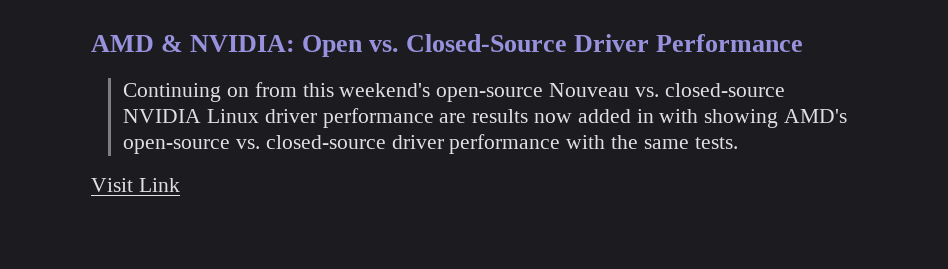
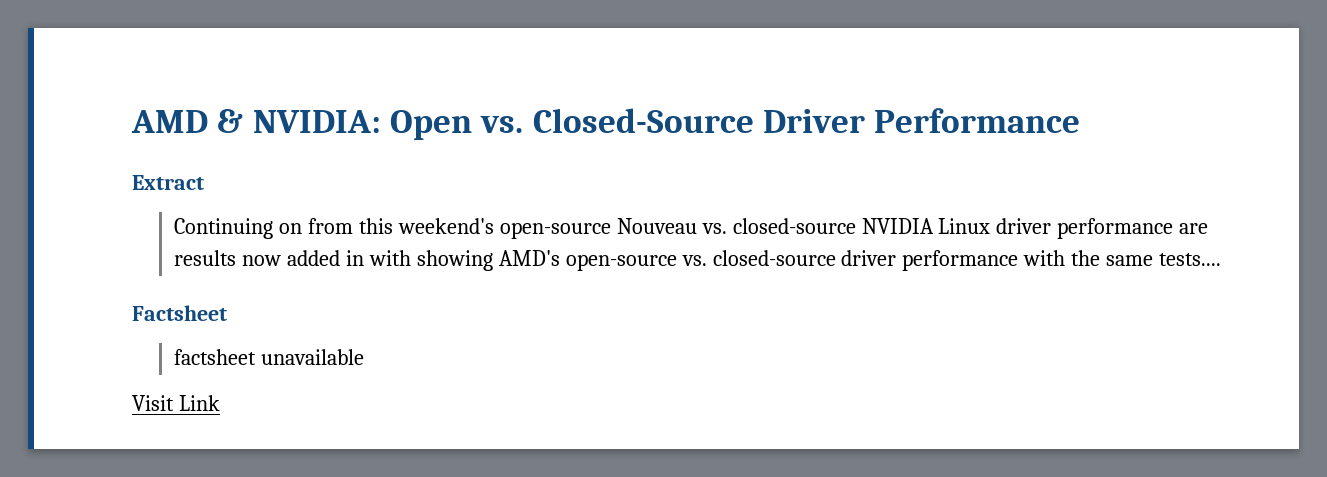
+ Extract
- Continuing on from this weekend's open-source Nouveau vs. closed-source NVIDIA Linux driver performance are results now added in with showing AMD's open-source vs. closed-source driver performance with the same tests.
+ Continuing on from this weekend's open-source Nouveau vs. closed-source NVIDIA Linux driver performance are results now added in with showing AMD's open-source vs. closed-source driver performance with the same tests....
+ Factsheet
+ factsheet unavailable

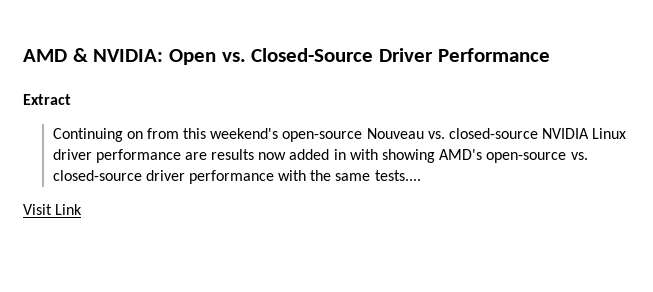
- Factsheet
- factsheet unavailable

